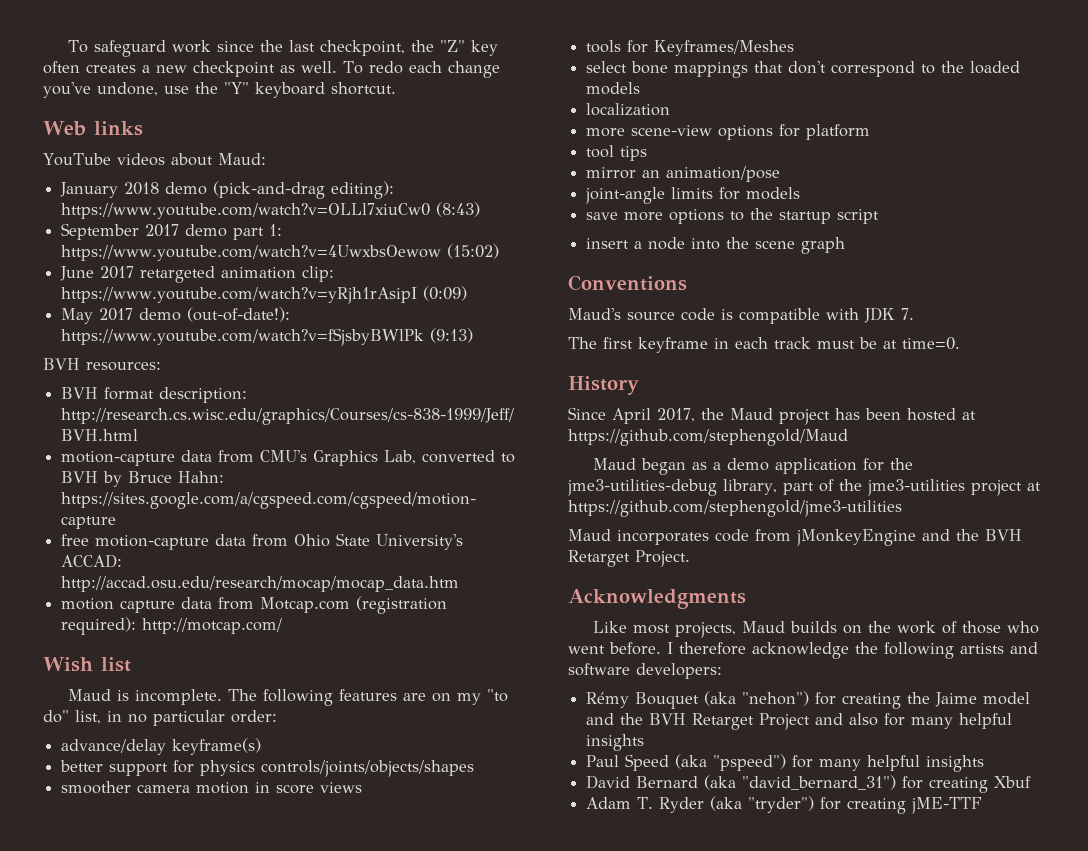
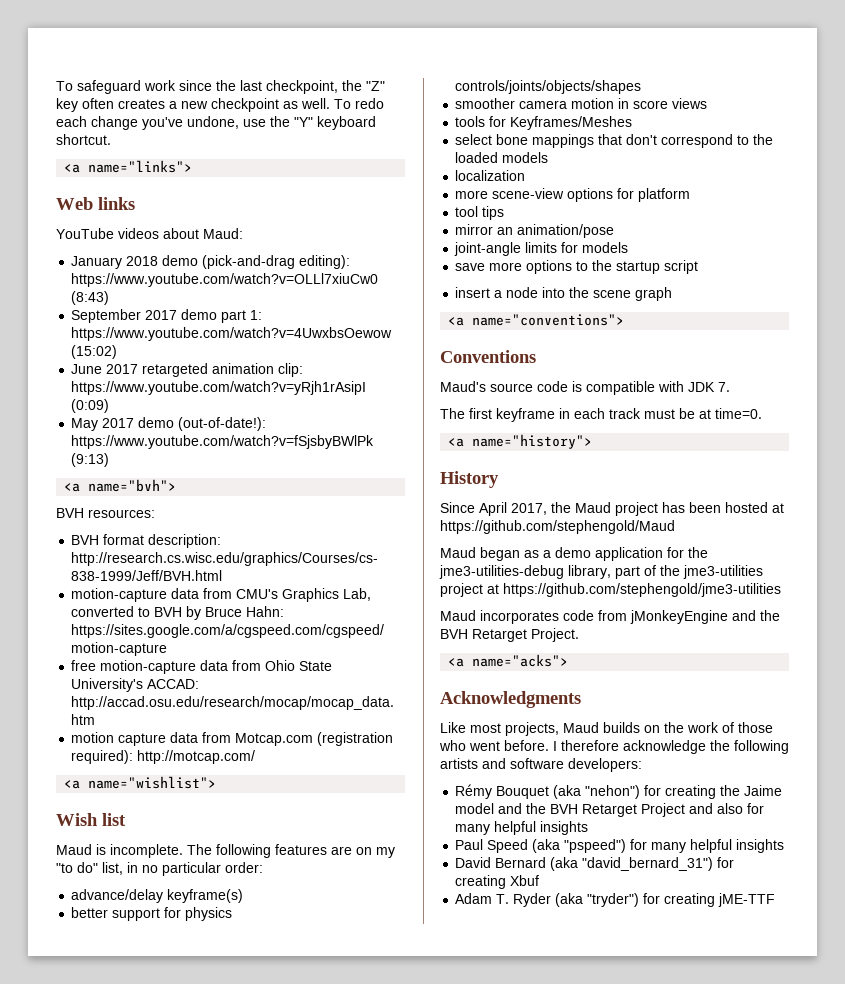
+ <a name="links">
+ <a name="bvh">
+ <a name="wishlist">
+ <a name="conventions">
+ <a name="history">
+ <a name="acks">

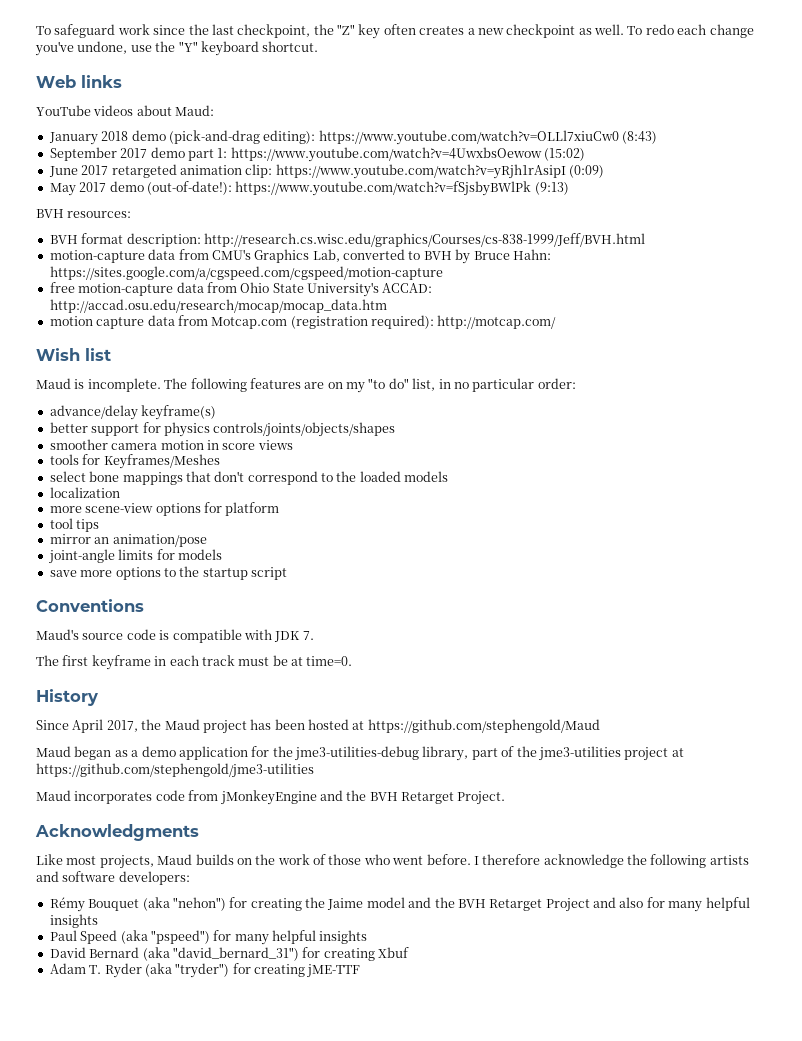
- <a name="links">
- <a name="bvh">
- <a name="wishlist">
- insert a node into the scene graph
- <a name="conventions">
- <a name="history">
- <a name="acks">

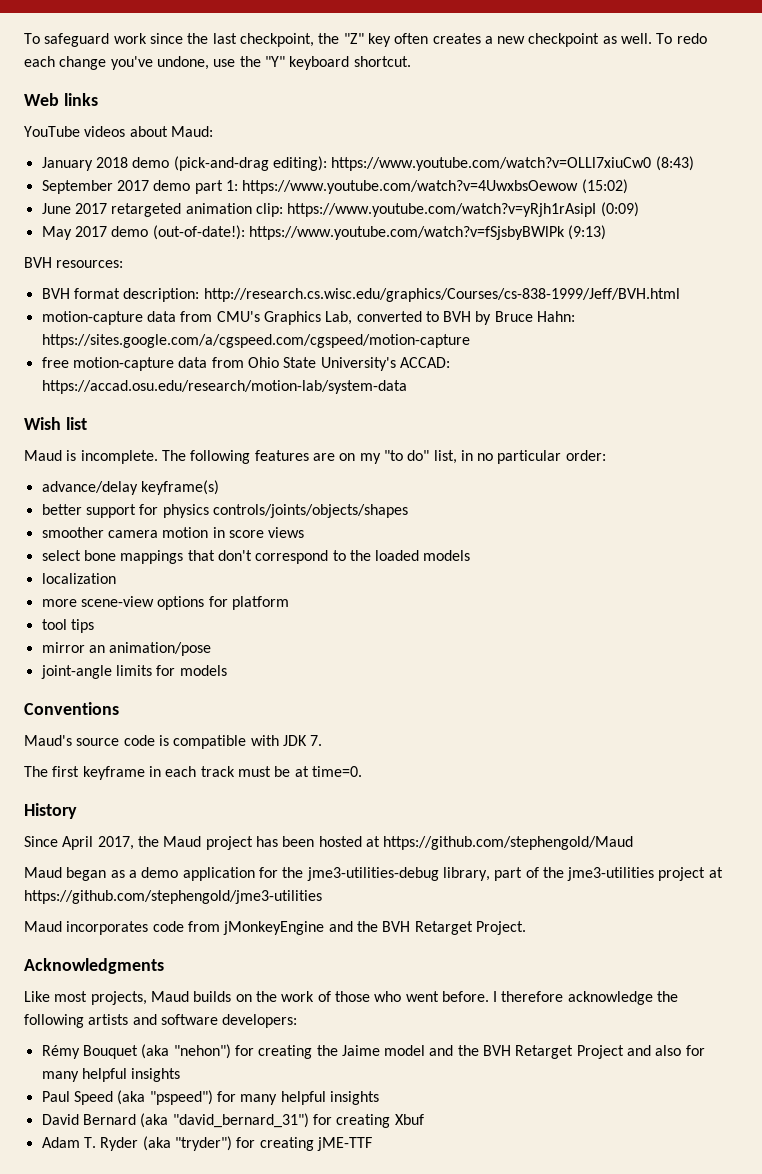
- free motion-capture data from Ohio State University's ACCAD: http://accad.osu.edu/research/mocap/mocap_data.htm
- motion capture data from Motcap.com (registration required): http://motcap.com/
+ free motion-capture data from Ohio State University's ACCAD: https://accad.osu.edu/research/motion-lab/system-data
- tools for Keyframes/Meshes
- save more options to the startup script

